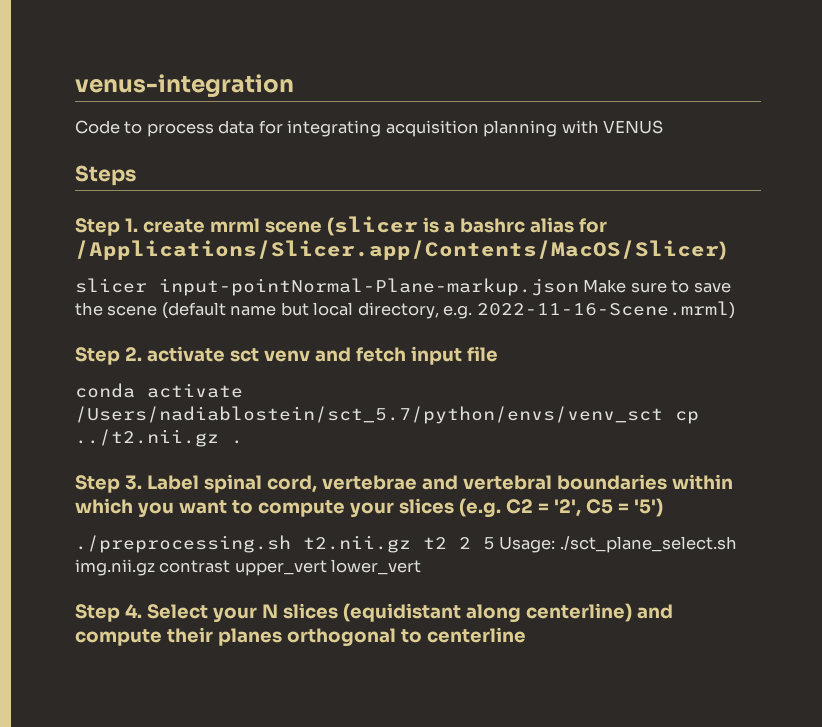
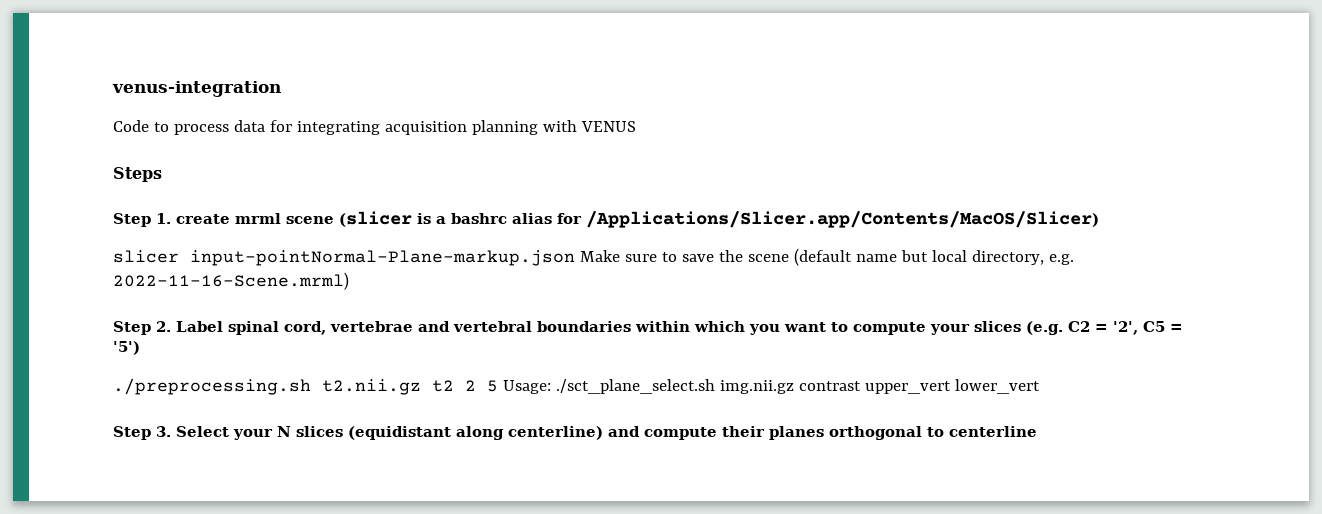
- Step 2. activate sct venv and fetch input file
- conda activate /Users/nadiablostein/sct_5.7/python/envs/venv_sct cp ../t2.nii.gz .
- Step 3. Label spinal cord, vertebrae and vertebral boundaries within which you want to compute your slices (e.g. C2 = '2', C5 = '5')
+ Step 2. Label spinal cord, vertebrae and vertebral boundaries within which you want to compute your slices (e.g. C2 = '2', C5 = '5')
- Step 4. Select your N slices (equidistant along centerline) and compute their planes orthogonal to centerline
+ Step 3. Select your N slices (equidistant along centerline) and compute their planes orthogonal to centerline

